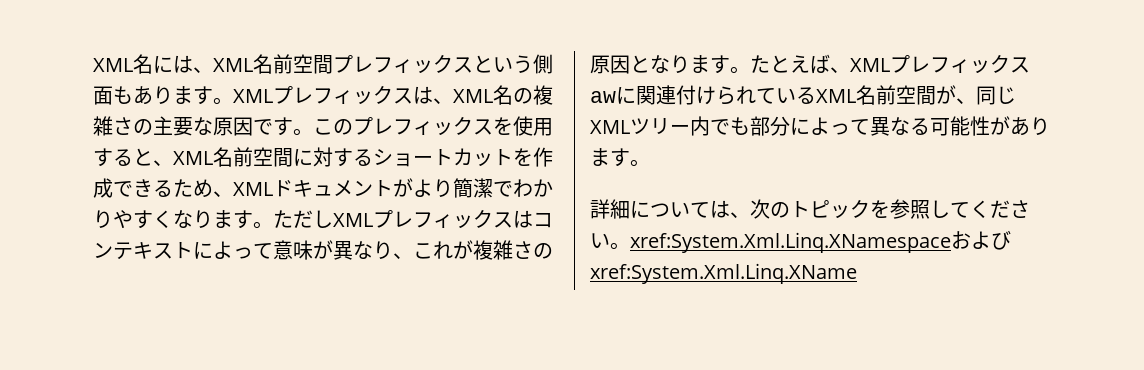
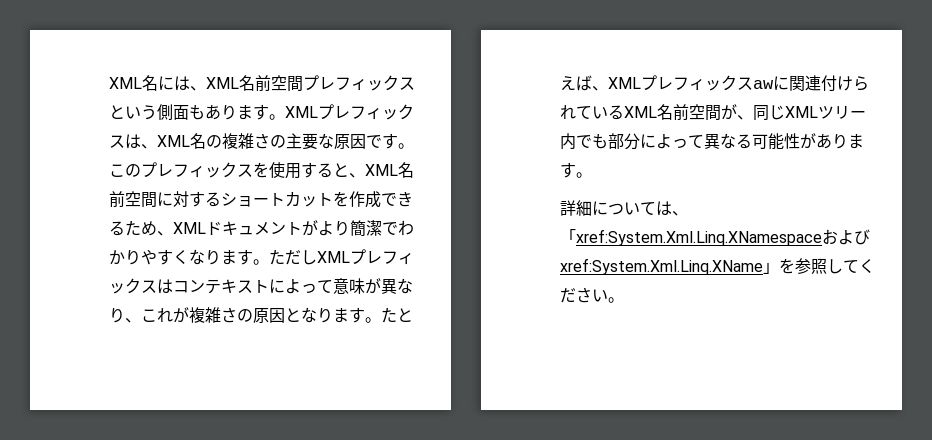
- 詳細については、次のトピックを参照してください。xref:System.Xml.Linq.XNamespaceおよびxref:System.Xml.Linq.XName
+ 詳細については、「xref:System.Xml.Linq.XNamespaceおよびxref:System.Xml.Linq.XName」を参照してください。

